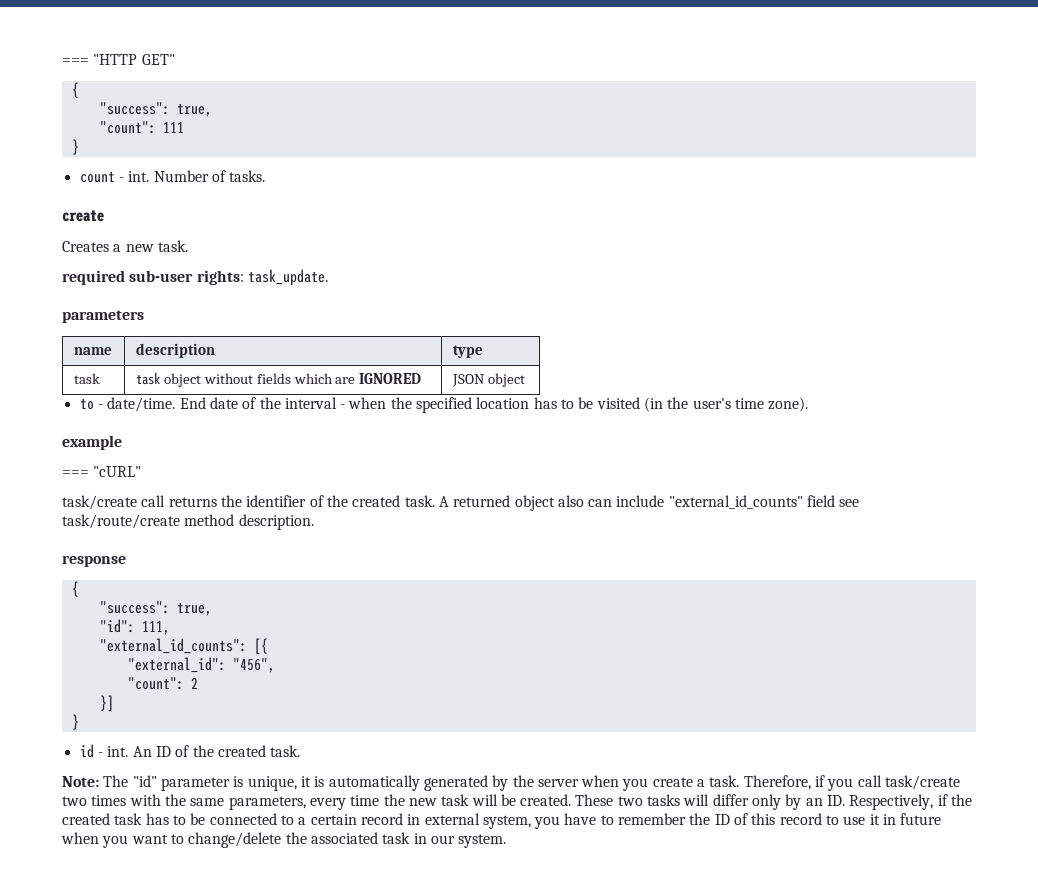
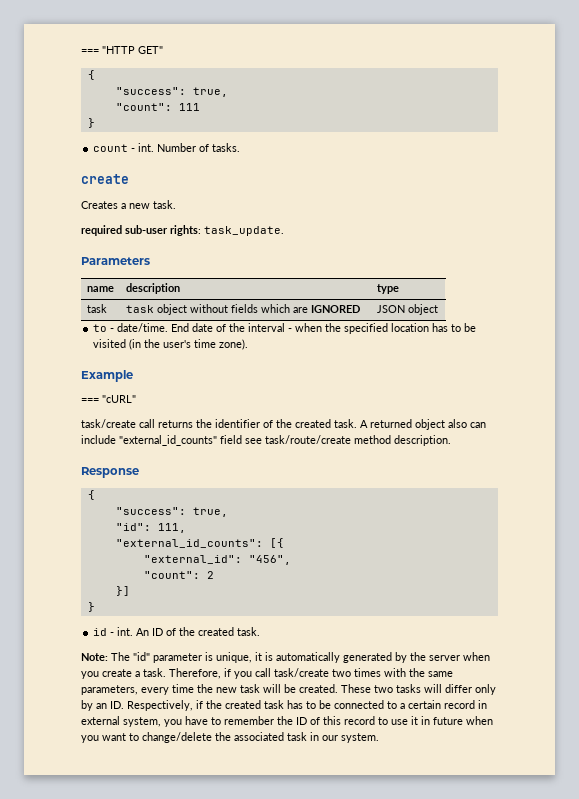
- parameters
+ Parameters
- example
+ Example
- response
+ Response

